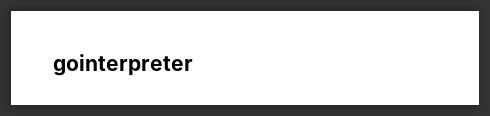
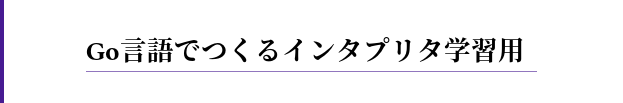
- gointerpreter
+ Go言語でつくるインタプリタ学習用

